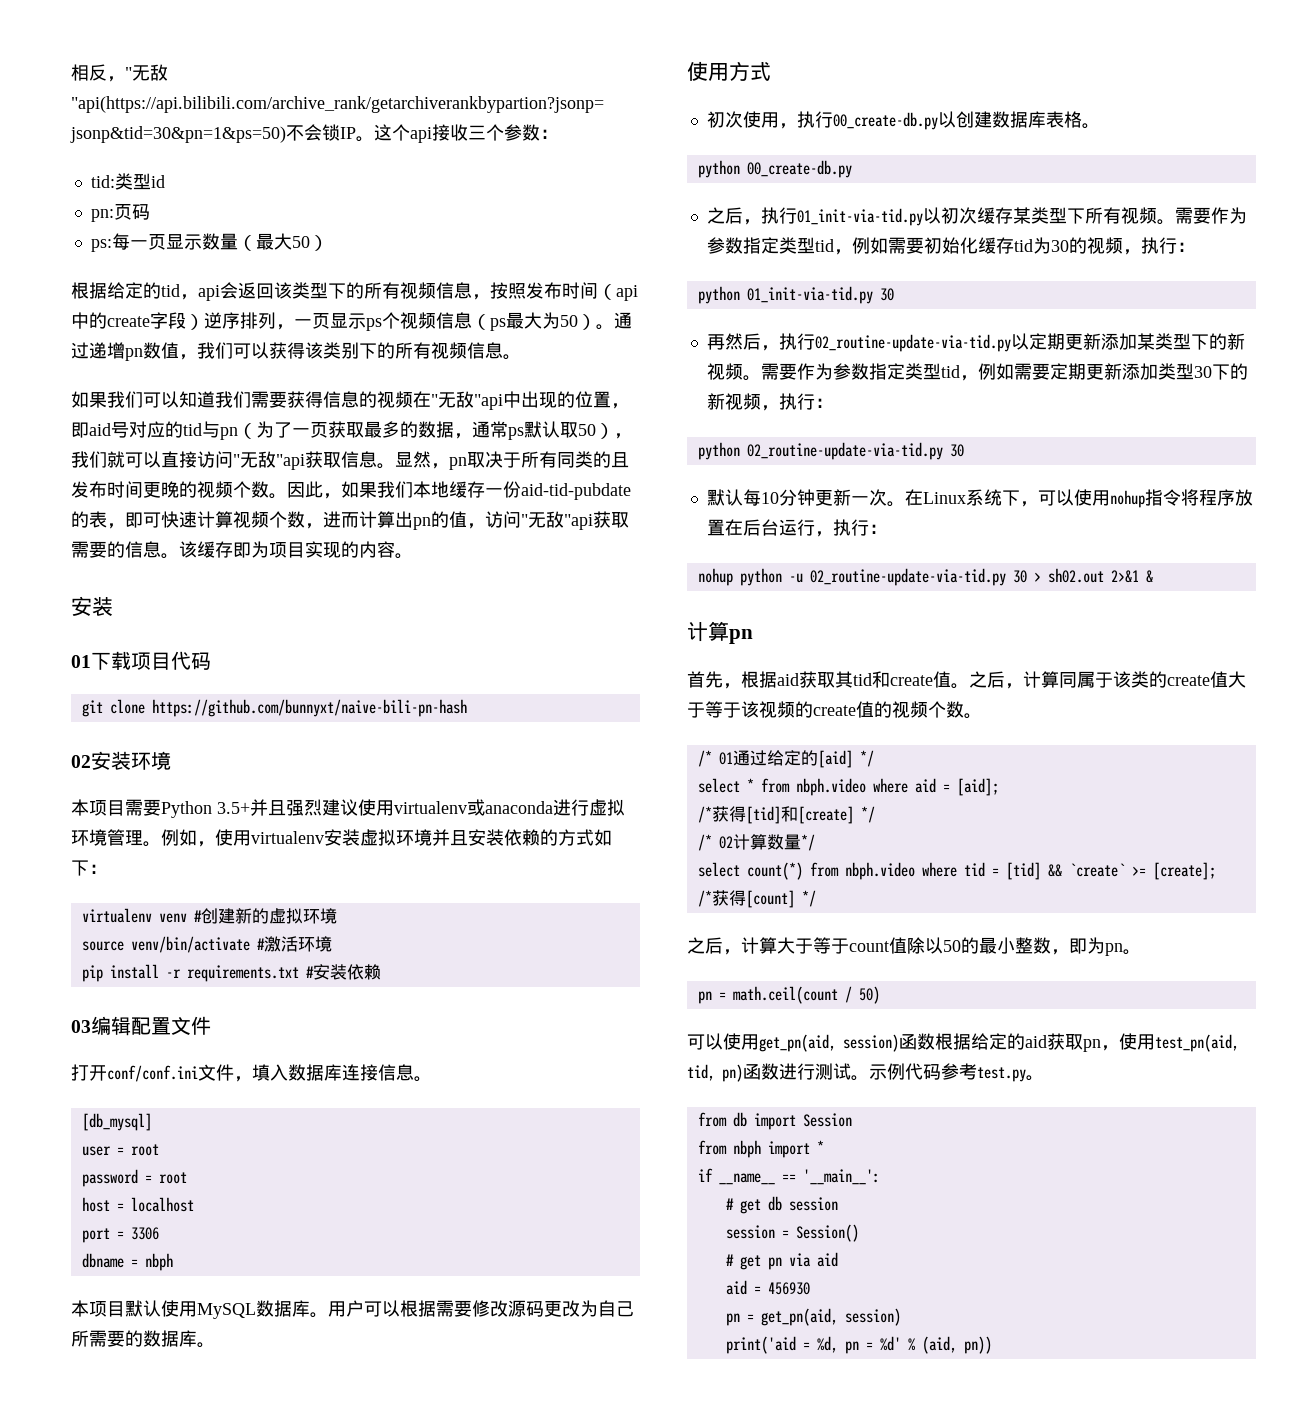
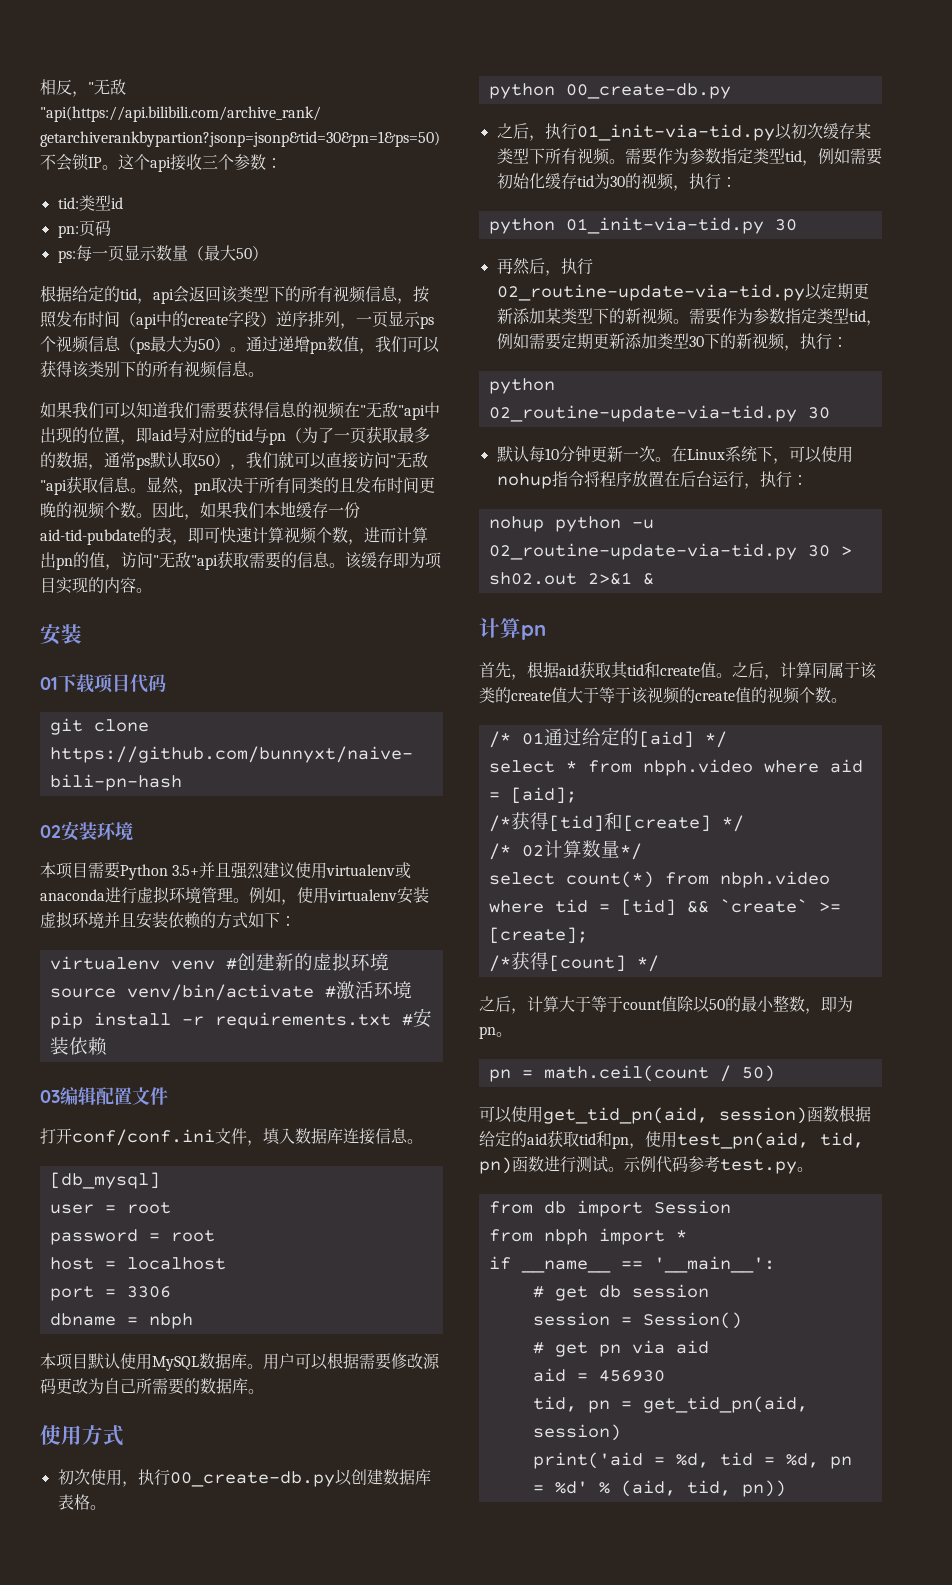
- 可以使用get_pn(aid, session)函数根据给定的aid获取pn，使用test_pn(aid, tid, pn)函数进行测试。
+ 可以使用get_tid_pn(aid, session)函数根据给定的aid获取tid和pn，使用test_pn(aid, tid, pn)函数进行测试。
- pn = get_pn(aid, session)
+ tid, pn = get_tid_pn(aid, session)
- print('aid = %d, pn = %d' % (aid, pn))
+ print('aid = %d, tid = %d, pn = %d' % (aid, tid, pn))

